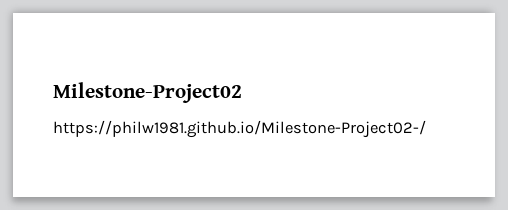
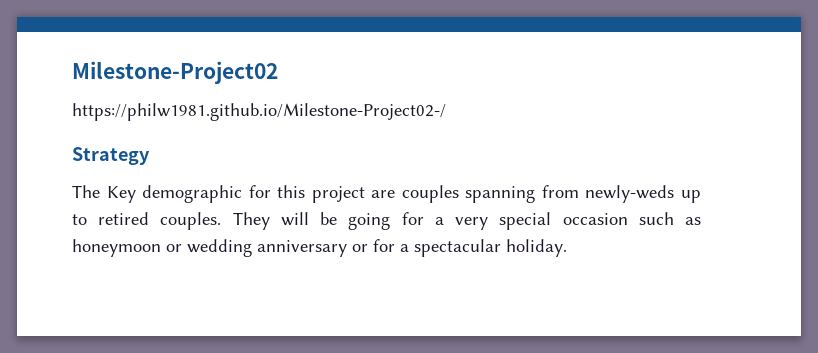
+ Strategy
+ The Key demographic for this project are couples spanning from newly-weds up to retired couples. They will be going for a very special occasion such as honeymoon or wedding anniversary or for a spectacular holiday.

